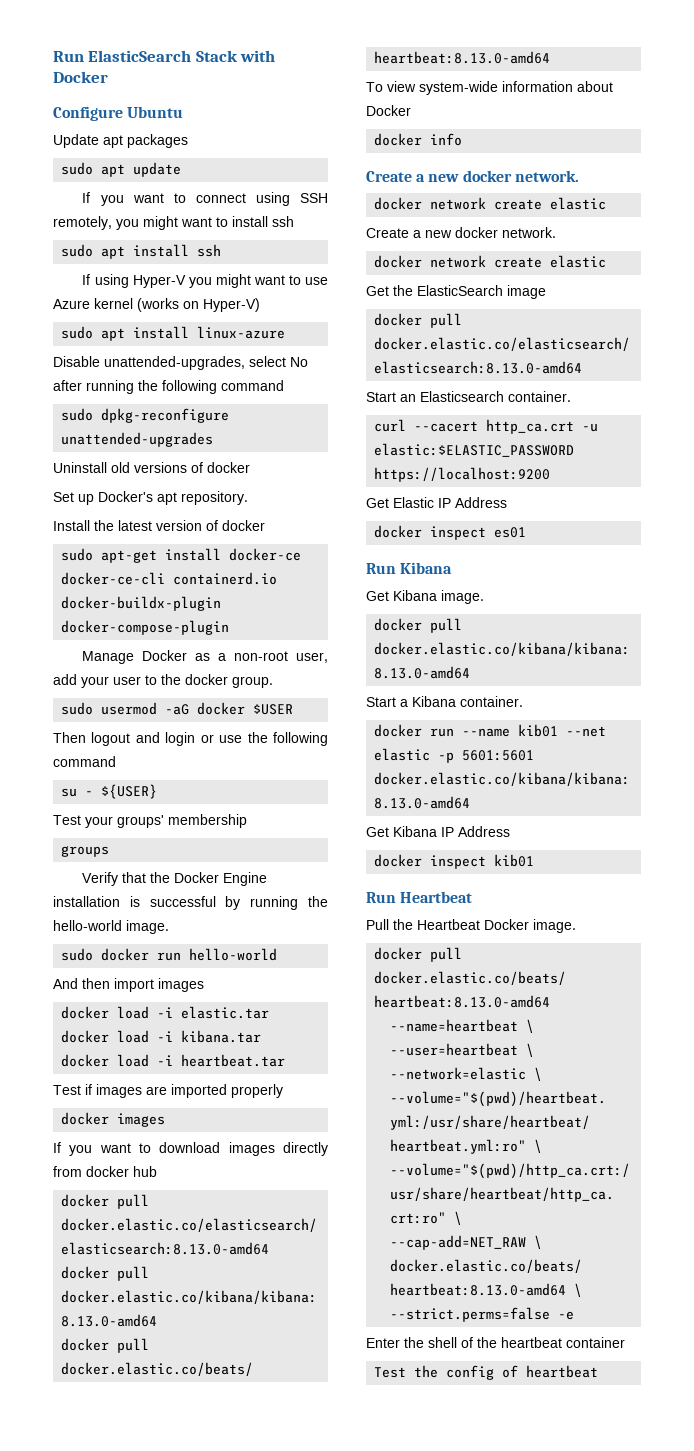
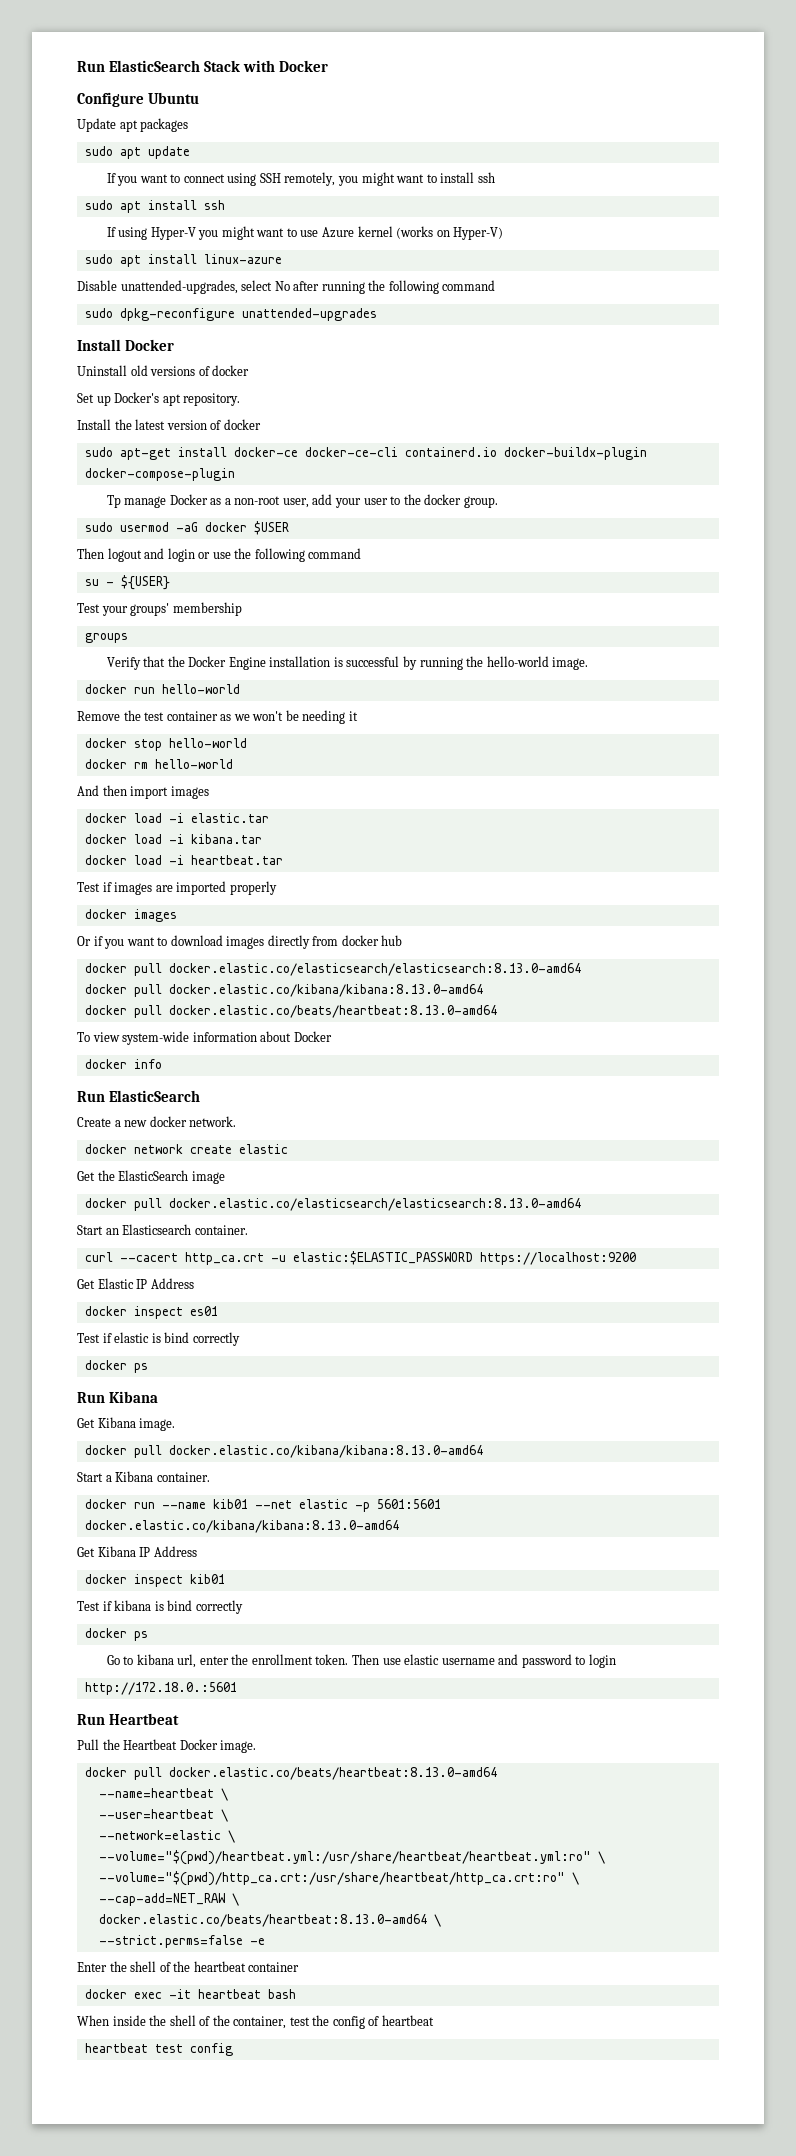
+ Install Docker
- Manage Docker as a non-root user, add your user to the docker group.
+ Tp manage Docker as a non-root user, add your user to the docker group.
- sudo docker run hello-world
+ docker run hello-world
+ Remove the test container as we won't be needing it
+ docker stop hello-world
+ docker rm hello-world
- If you want to download images directly from docker hub
+ Or if you want to download images directly from docker hub
  docker info
- Create a new docker network.
- docker network create elastic
+ Run ElasticSearch
+ Test if elastic is bind correctly
+ docker ps
+ Test if kibana is bind correctly
+ docker ps
+ Go to kibana url, enter the enrollment token. Then use elastic username and password to login
+ http://172.18.0.:5601
- Test the config of heartbeat
+ docker exec -it heartbeat bash
+ When inside the shell of the container, test the config of heartbeat
+ heartbeat test config

